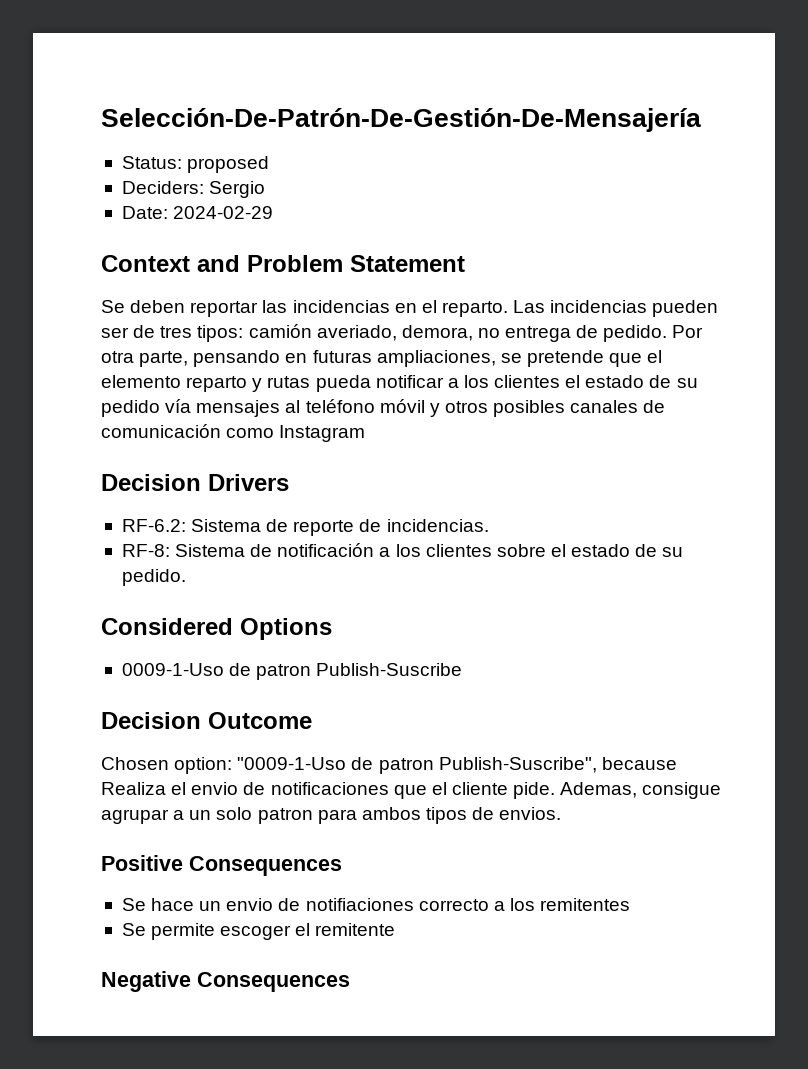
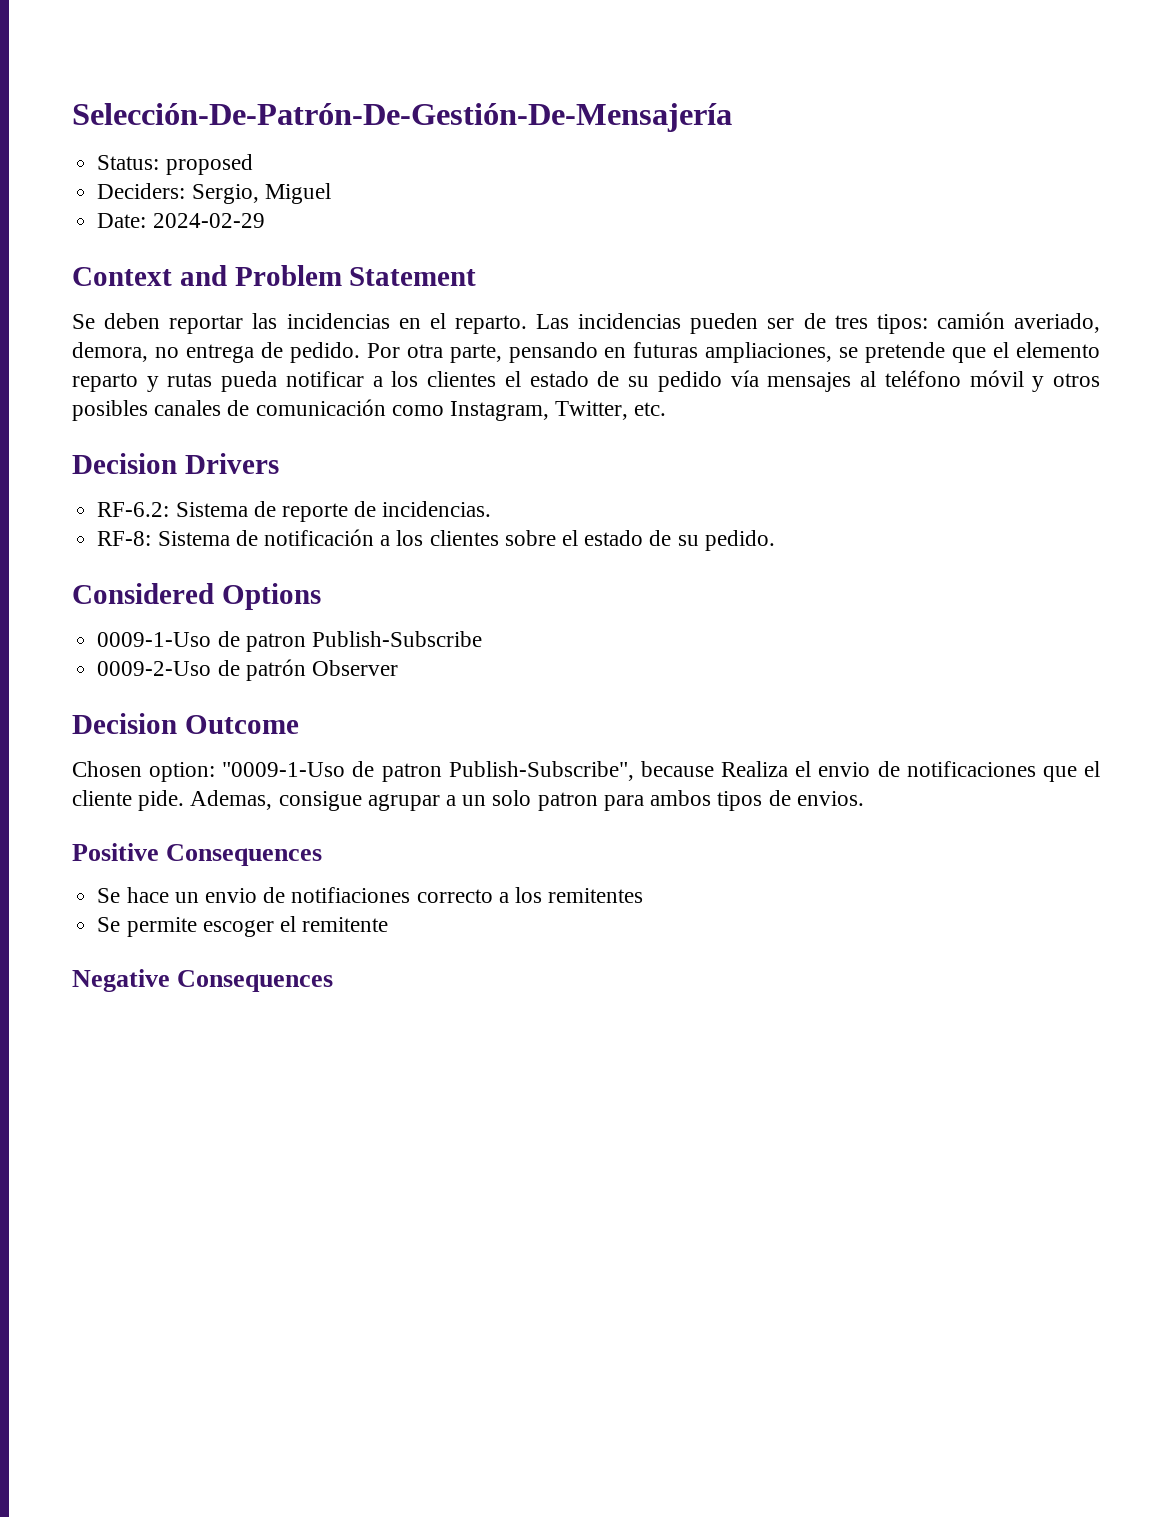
- Deciders: Sergio
+ Deciders: Sergio, Miguel
- Por otra parte, pensando en futuras ampliaciones, se pretende que el elemento reparto y rutas pueda notificar a los clientes el estado de su pedido vía mensajes al teléfono móvil y otros posibles canales de comunicación como Instagram
+ Por otra parte, pensando en futuras ampliaciones, se pretende que el elemento reparto y rutas pueda notificar a los clientes el estado de su pedido vía mensajes al teléfono móvil y otros posibles canales de comunicación como Instagram, Twitter, etc.
- 0009-1-Uso de patron Publish-Suscribe
+ 0009-1-Uso de patron Publish-Subscribe
+ 0009-2-Uso de patrón Observer
- Chosen option: "0009-1-Uso de patron Publish-Suscribe", because Realiza el envio de notificaciones que el cliente pide.
+ Chosen option: "0009-1-Uso de patron Publish-Subscribe", because Realiza el envio de notificaciones que el cliente pide.

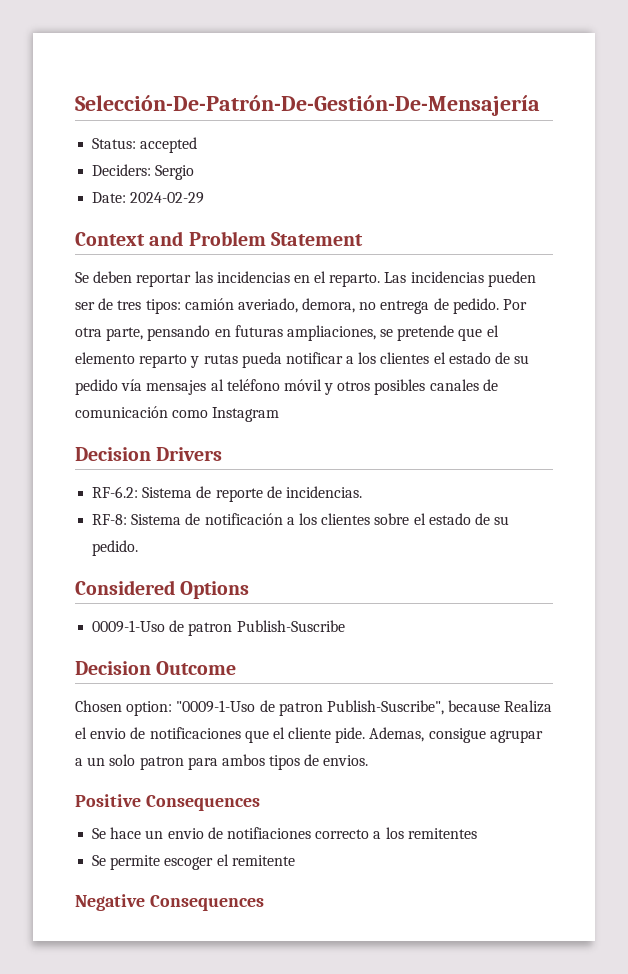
- Status: proposed
+ Status: accepted
- Deciders: Sergio, Miguel
+ Deciders: Sergio
- Por otra parte, pensando en futuras ampliaciones, se pretende que el elemento reparto y rutas pueda notificar a los clientes el estado de su pedido vía mensajes al teléfono móvil y otros posibles canales de comunicación como Instagram, Twitter, etc.
+ Por otra parte, pensando en futuras ampliaciones, se pretende que el elemento reparto y rutas pueda notificar a los clientes el estado de su pedido vía mensajes al teléfono móvil y otros posibles canales de comunicación como Instagram
- 0009-1-Uso de patron Publish-Subscribe
- 0009-2-Uso de patrón Observer
+ 0009-1-Uso de patron Publish-Suscribe
- Chosen option: "0009-1-Uso de patron Publish-Subscribe", because Realiza el envio de notificaciones que el cliente pide.
+ Chosen option: "0009-1-Uso de patron Publish-Suscribe", because Realiza el envio de notificaciones que el cliente pide.

